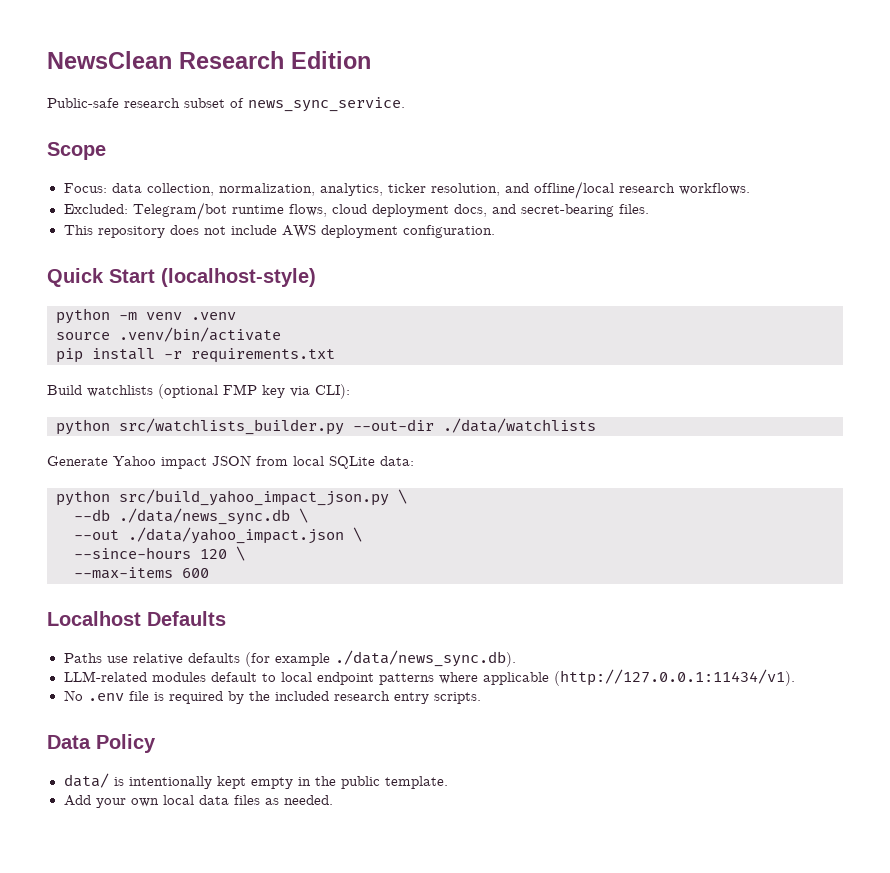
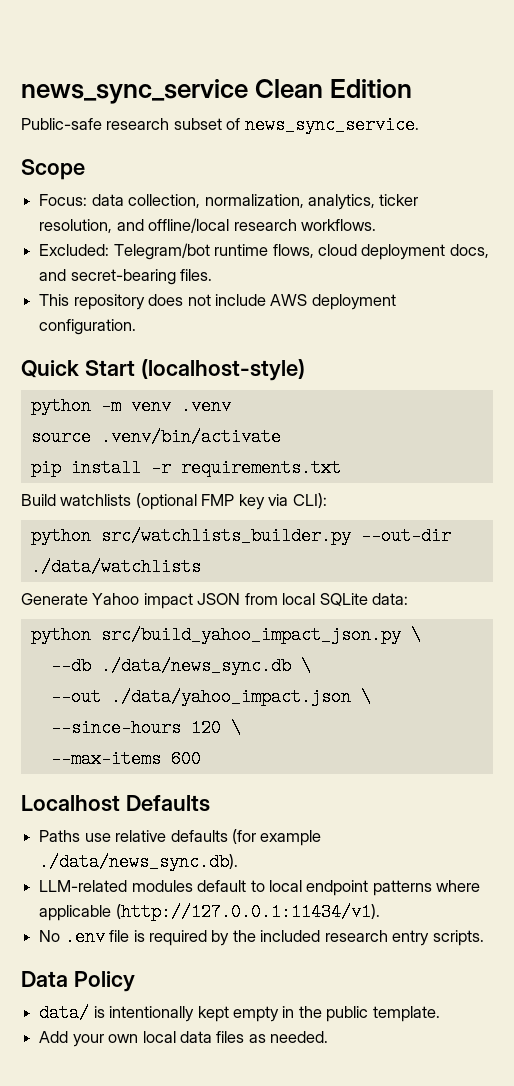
- NewsClean Research Edition
+ news_sync_service Clean Edition

